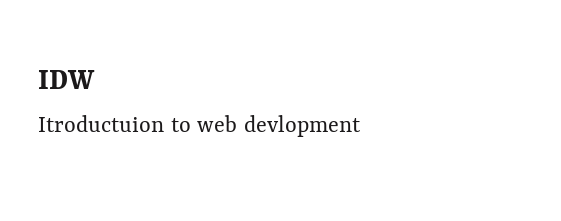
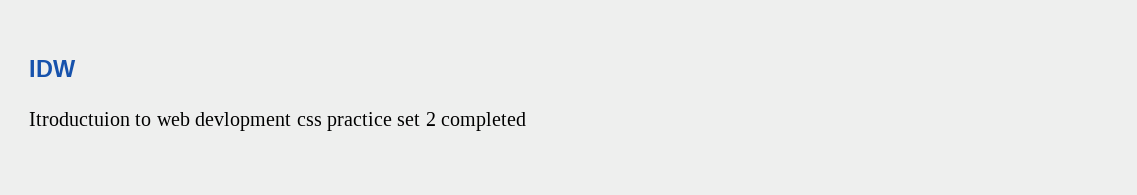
- Itroductuion to web devlopment
+ Itroductuion to web devlopment css practice set 2 completed

